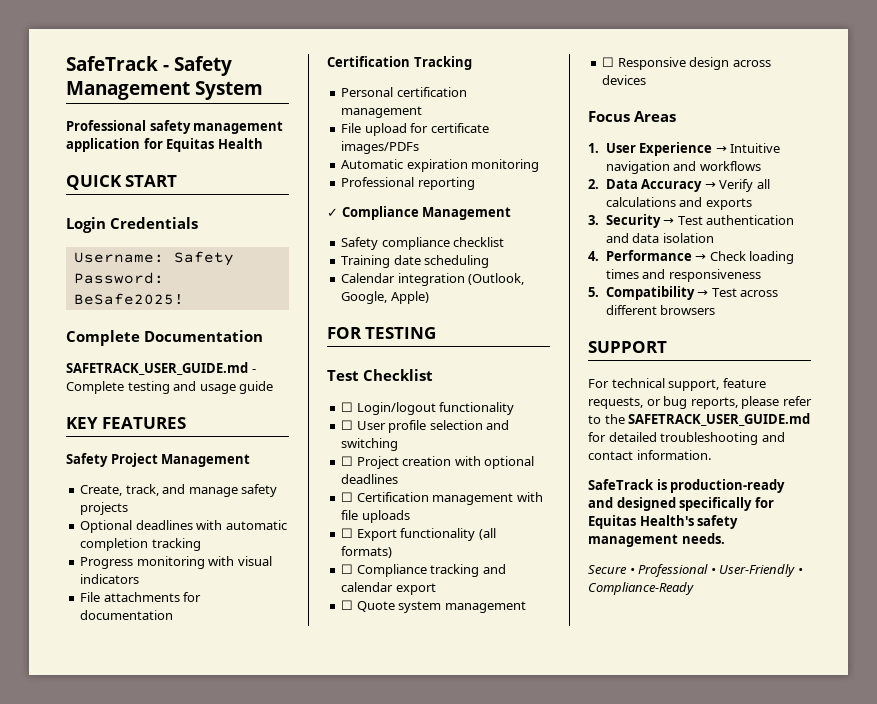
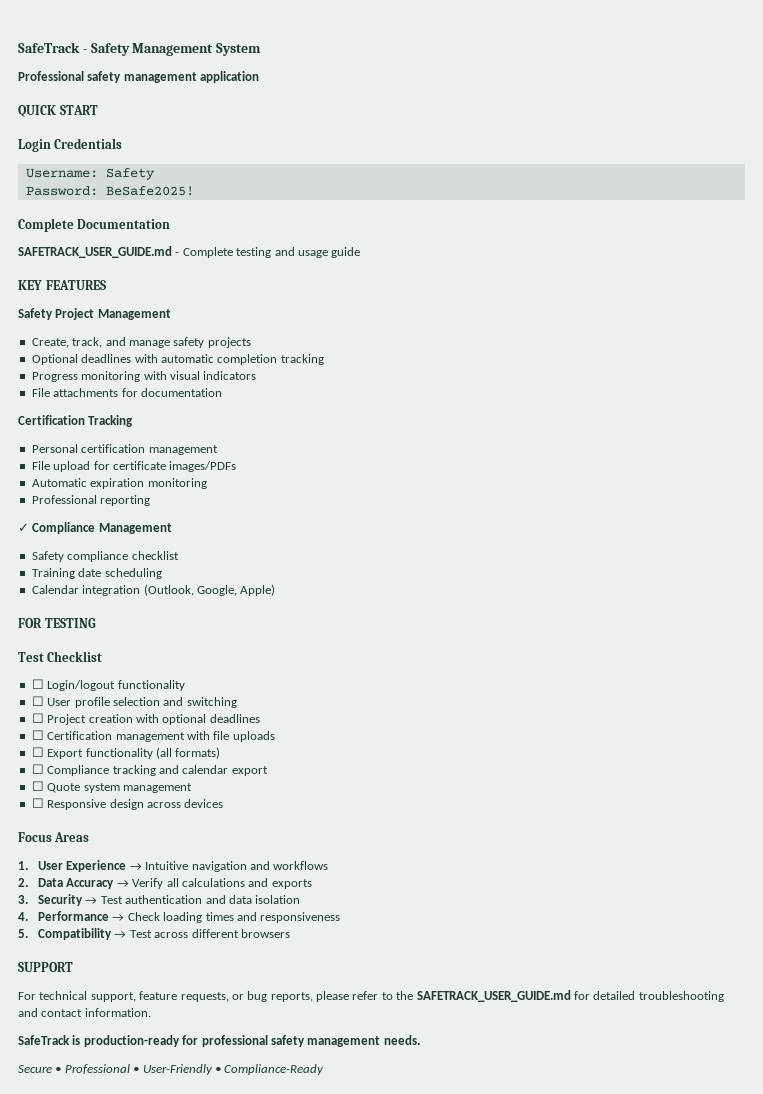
- Professional safety management application for Equitas Health
+ Professional safety management application
- SafeTrack is production-ready and designed specifically for Equitas Health's safety management needs.
+ SafeTrack is production-ready for professional safety management needs.

